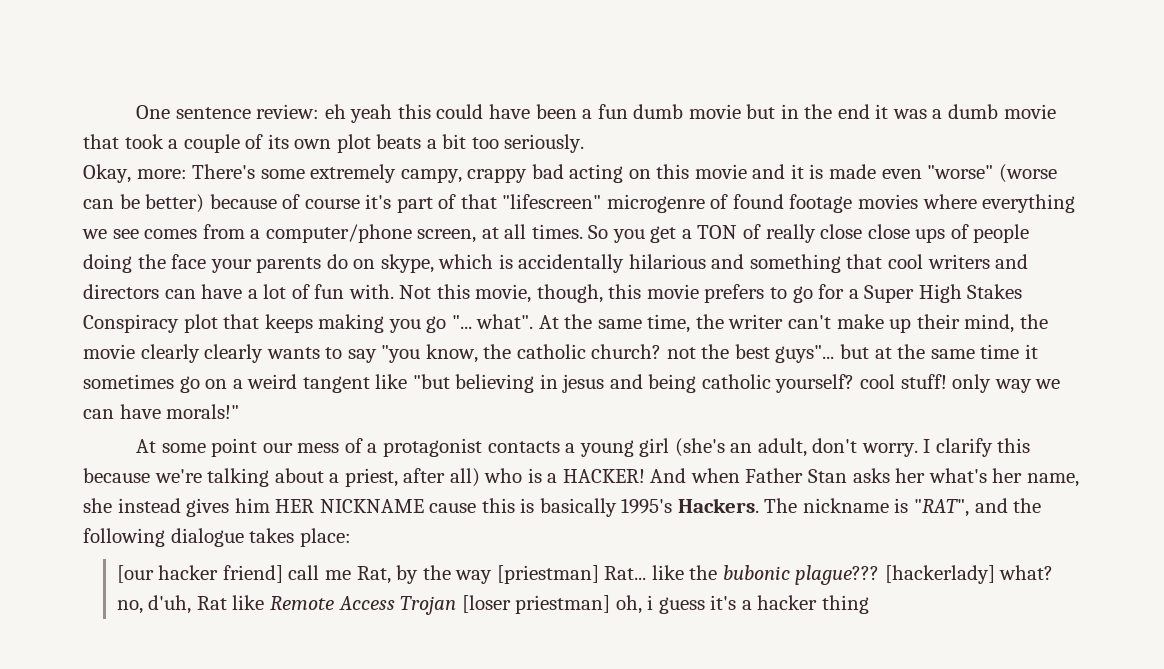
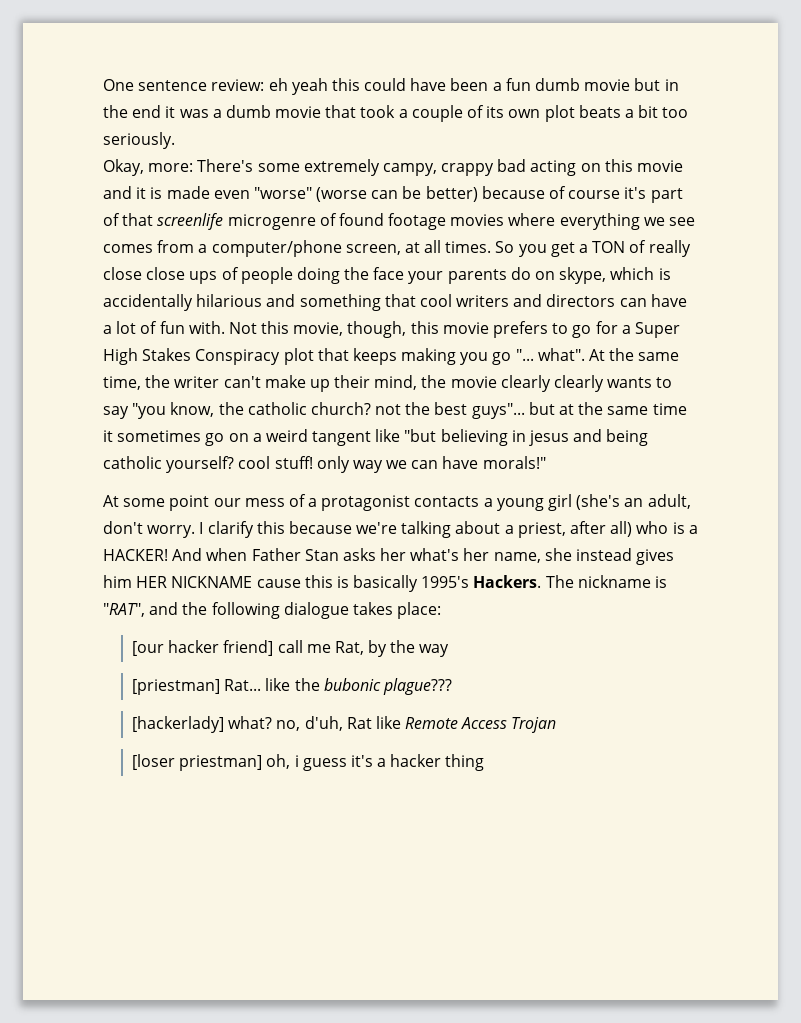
- Okay, more: There's some extremely campy, crappy bad acting on this movie and it is made even "worse" (worse can be better) because of course it's part of that "lifescreen" microgenre of found footage movies where everything we see comes from a computer/phone screen, at all times.
+ Okay, more: There's some extremely campy, crappy bad acting on this movie and it is made even "worse" (worse can be better) because of course it's part of that screenlife microgenre of found footage movies where everything we see comes from a computer/phone screen, at all times.
- [our hacker friend] call me Rat, by the way [priestman] Rat... like the bubonic plague??? [hackerlady] what? no, d'uh, Rat like Remote Access Trojan [loser priestman] oh, i guess it's a hacker thing
+ [our hacker friend] call me Rat, by the way
+ [priestman] Rat... like the bubonic plague???
+ [hackerlady] what? no, d'uh, Rat like Remote Access Trojan
+ [loser priestman] oh, i guess it's a hacker thing

